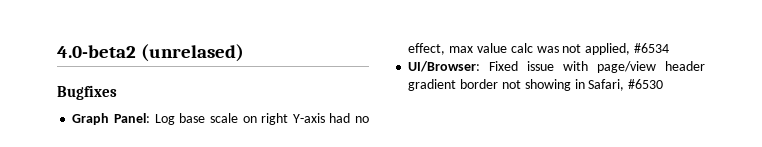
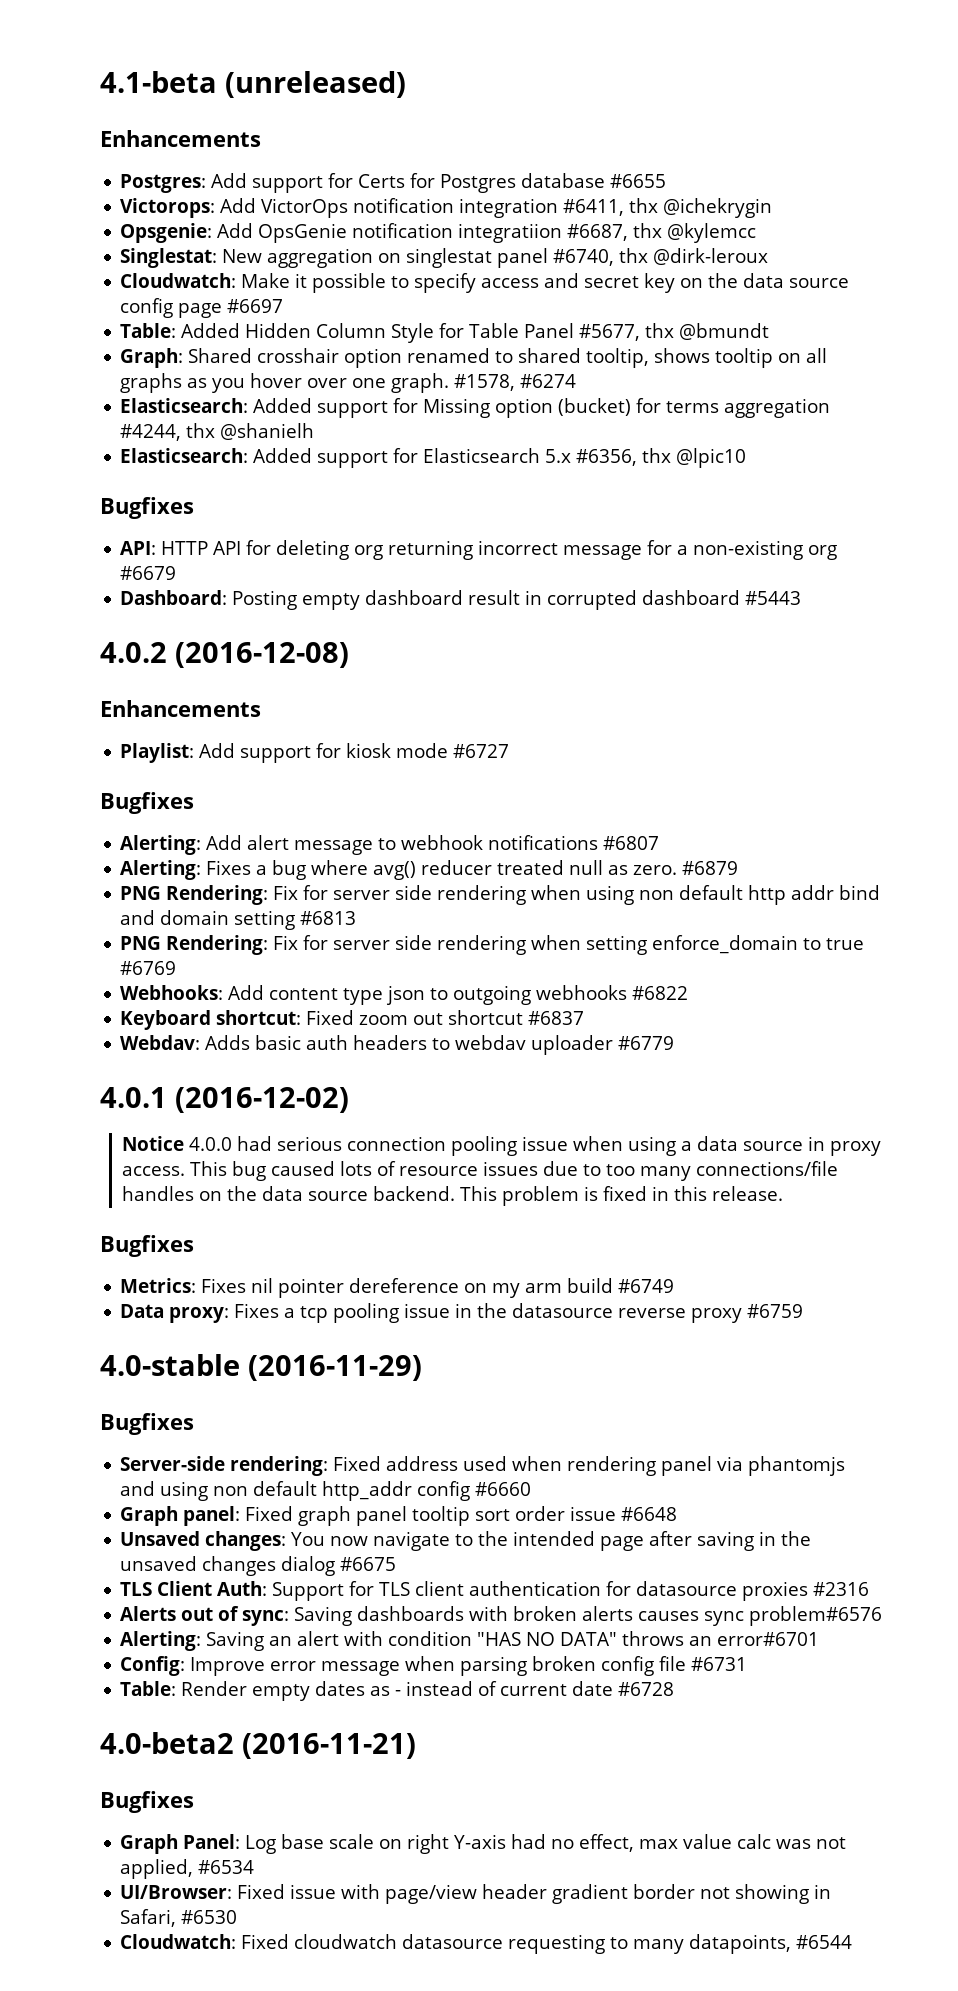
- 4.0-beta2 (unrelased)
+ 4.1-beta (unreleased)
+ Enhancements
+ Postgres: Add support for Certs for Postgres database #6655
+ Victorops: Add VictorOps notification integration #6411, thx @ichekrygin
+ Opsgenie: Add OpsGenie notification integratiion #6687, thx @kylemcc
+ Singlestat: New aggregation on singlestat panel #6740, thx @dirk-leroux
+ Cloudwatch: Make it possible to specify access and secret key on the data source config page #6697
+ Table: Added Hidden Column Style for Table Panel #5677, thx @bmundt
+ Graph: Shared crosshair option renamed to shared tooltip, shows tooltip on all graphs as you hover over one graph. #1578, #6274
+ Elasticsearch: Added support for Missing option (bucket) for terms aggregation #4244, thx @shanielh
+ Elasticsearch: Added support for Elasticsearch 5.x #6356, thx @lpic10
+ Bugfixes
+ API: HTTP API for deleting org returning incorrect message for a non-existing org #6679
+ Dashboard: Posting empty dashboard result in corrupted dashboard #5443
+ 4.0.2 (2016-12-08)
+ Enhancements
+ Playlist: Add support for kiosk mode #6727
+ Bugfixes
+ Alerting: Add alert message to webhook notifications #6807
+ Alerting: Fixes a bug where avg() reducer treated null as zero. #6879
+ PNG Rendering: Fix for server side rendering when using non default http addr bind and domain setting #6813
+ PNG Rendering: Fix for server side rendering when setting enforce_domain to true #6769
+ Webhooks: Add content type json to outgoing webhooks #6822
+ Keyboard shortcut: Fixed zoom out shortcut #6837
+ Webdav: Adds basic auth headers to webdav uploader #6779
+ 4.0.1 (2016-12-02)
+ Notice 4.0.0 had serious connection pooling issue when using a data source in proxy access. This bug caused lots of resource issues due to too many connections/file handles on the data source backend. This problem is fixed in this release.
+ Bugfixes
+ Metrics: Fixes nil pointer dereference on my arm build #6749
+ Data proxy: Fixes a tcp pooling issue in the datasource reverse proxy #6759
+ 4.0-stable (2016-11-29)
+ Bugfixes
+ Server-side rendering: Fixed address used when rendering panel via phantomjs and using non default http_addr config #6660
+ Graph panel: Fixed graph panel tooltip sort order issue #6648
+ Unsaved changes: You now navigate to the intended page after saving in the unsaved changes dialog #6675
+ TLS Client Auth: Support for TLS client authentication for datasource proxies #2316
+ Alerts out of sync: Saving dashboards with broken alerts causes sync problem#6576
+ Alerting: Saving an alert with condition "HAS NO DATA" throws an error#6701
+ Config: Improve error message when parsing broken config file #6731
+ Table: Render empty dates as - instead of current date #6728
+ 4.0-beta2 (2016-11-21)
+ Cloudwatch: Fixed cloudwatch datasource requesting to many datapoints, #6544

